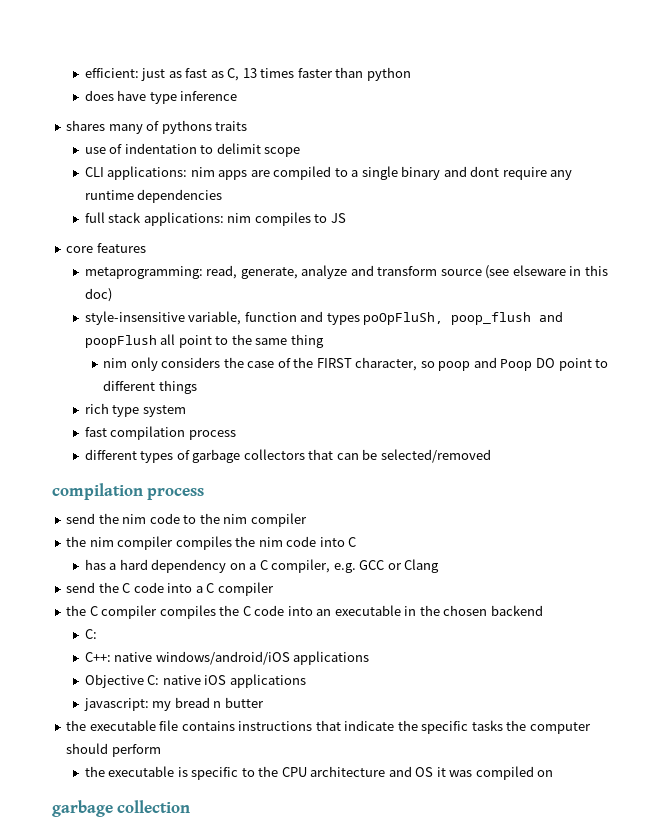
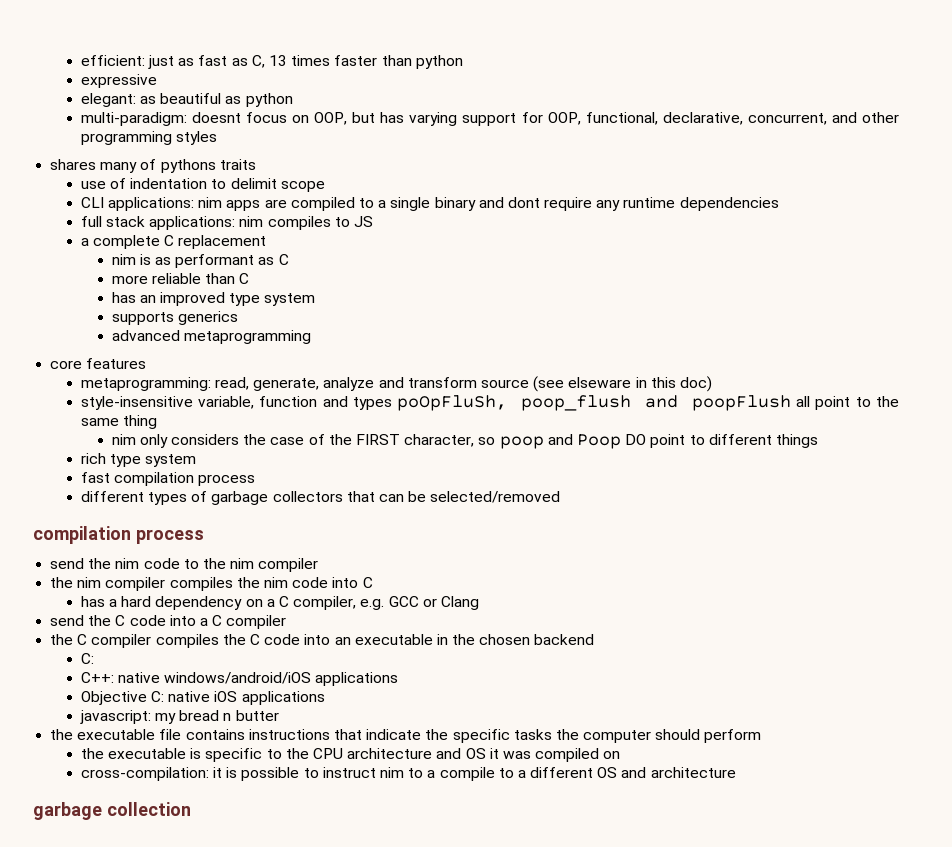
- does have type inference
+ expressive
+ elegant: as beautiful as python
+ multi-paradigm: doesnt focus on OOP, but has varying support for OOP, functional, declarative, concurrent, and other programming styles
+ a complete C replacement
+ nim is as performant as C
+ more reliable than C
+ has an improved type system
+ supports generics
+ advanced metaprogramming
+ cross-compilation: it is possible to instruct nim to a compile to a different OS and architecture

